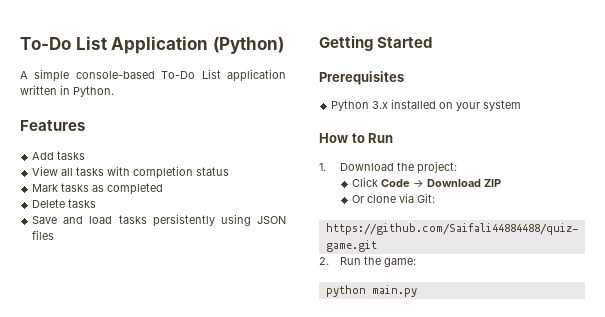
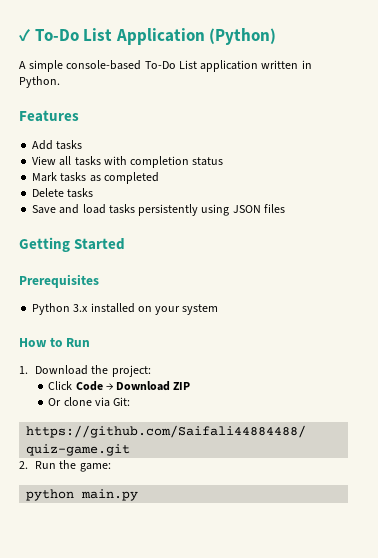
- To-Do List Application (Python)
+ ✓ To-Do List Application (Python)

